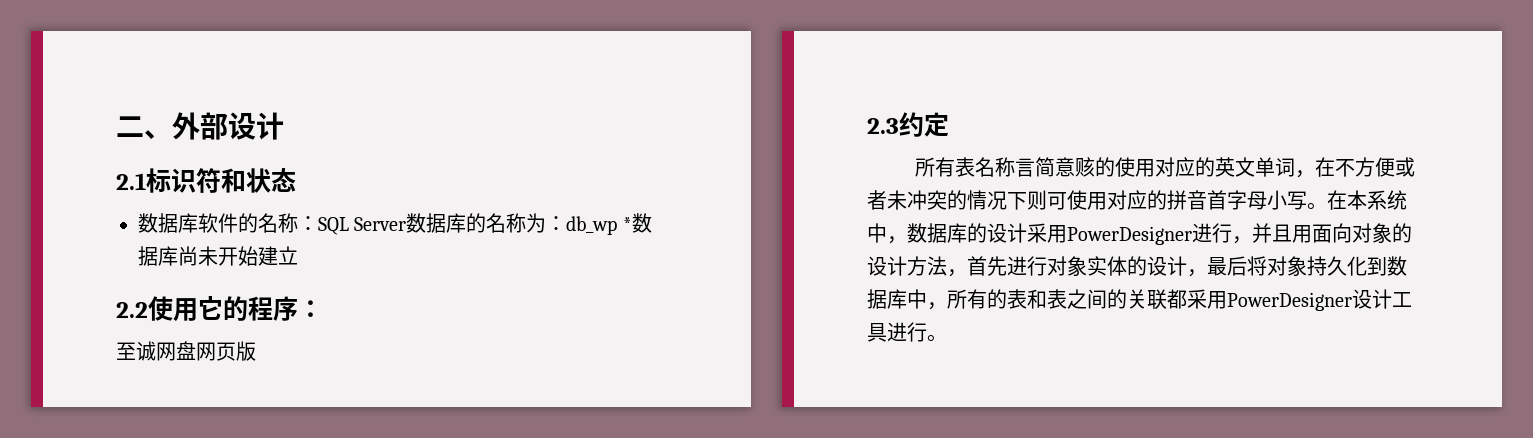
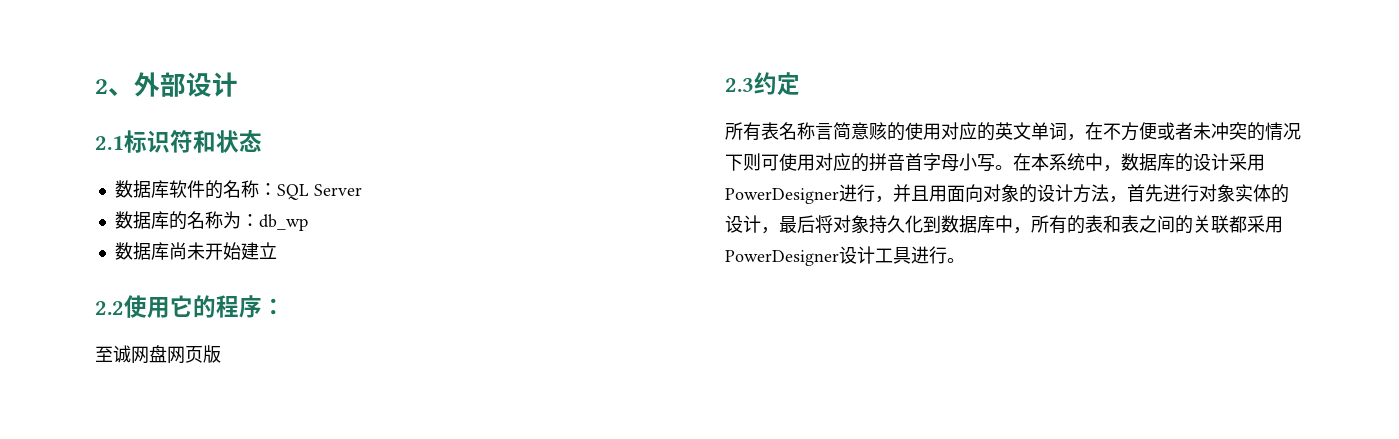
- 二、外部设计
+ 2、外部设计
- 数据库软件的名称：SQL Server数据库的名称为：db_wp *数据库尚未开始建立
+ 数据库软件的名称：SQL Server
+ 数据库的名称为：db_wp
+ 数据库尚未开始建立

